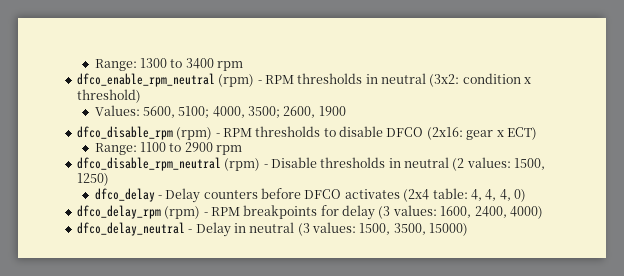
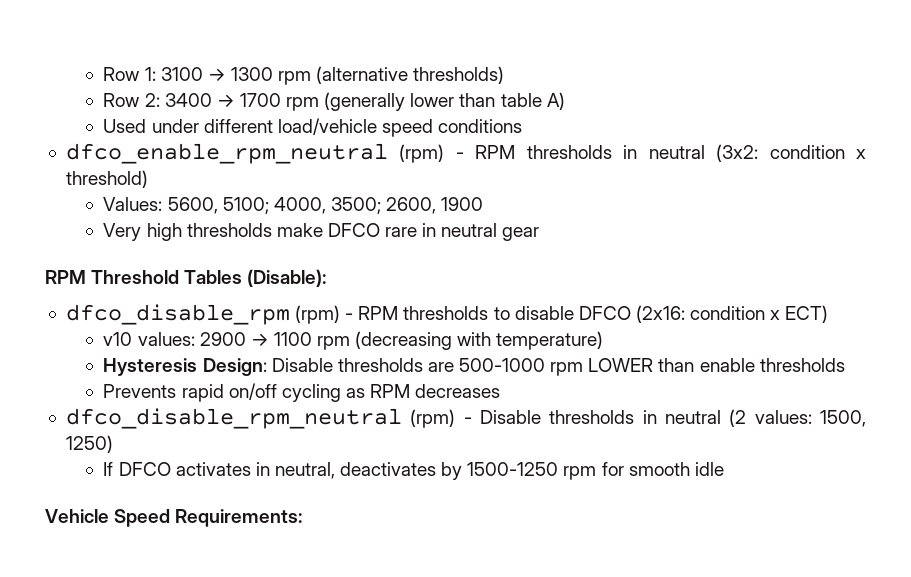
- Range: 1300 to 3400 rpm
+ Row 1: 3100 → 1300 rpm (alternative thresholds)
+ Row 2: 3400 → 1700 rpm (generally lower than table A)
+ Used under different load/vehicle speed conditions
+ Very high thresholds make DFCO rare in neutral gear
+ RPM Threshold Tables (Disable):
- dfco_disable_rpm (rpm) - RPM thresholds to disable DFCO (2x16: gear x ECT)
+ dfco_disable_rpm (rpm) - RPM thresholds to disable DFCO (2x16: condition x ECT)
- Range: 1100 to 2900 rpm
+ v10 values: 2900 → 1100 rpm (decreasing with temperature)
+ Hysteresis Design: Disable thresholds are 500-1000 rpm LOWER than enable thresholds
+ Prevents rapid on/off cycling as RPM decreases
- dfco_delay - Delay counters before DFCO activates (2x4 table: 4, 4, 4, 0)
- dfco_delay_rpm (rpm) - RPM breakpoints for delay (3 values: 1600, 2400, 4000)
- dfco_delay_neutral - Delay in neutral (3 values: 1500, 3500, 15000)
+ If DFCO activates in neutral, deactivates by 1500-1250 rpm for smooth idle
+ Vehicle Speed Requirements:

